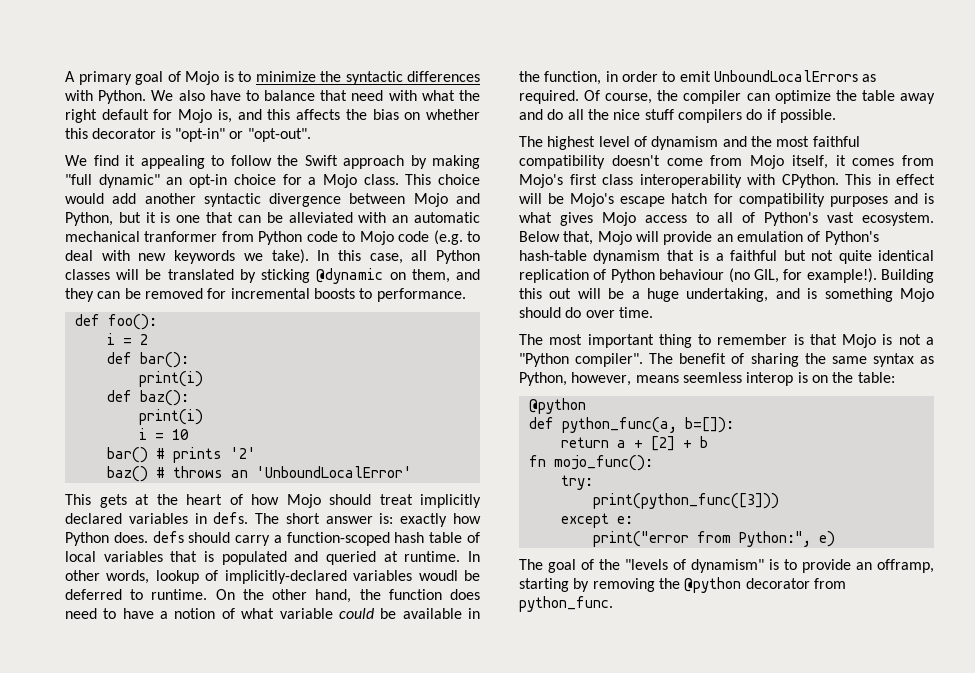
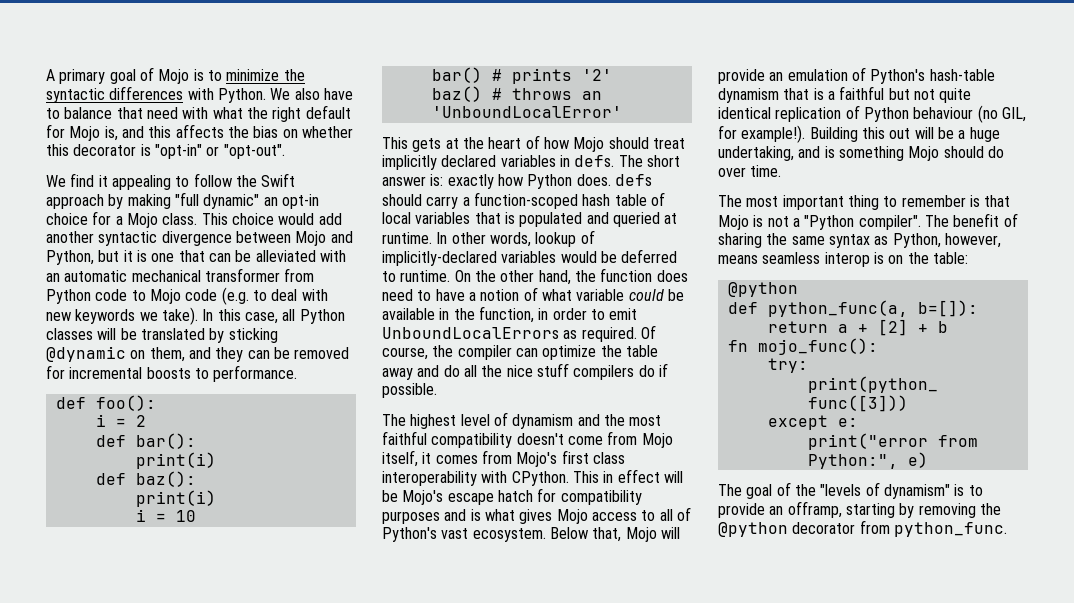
- This choice would add another syntactic divergence between Mojo and Python, but it is one that can be alleviated with an automatic mechanical tranformer from Python code to Mojo code (e.g. to deal with new keywords we take).
+ This choice would add another syntactic divergence between Mojo and Python, but it is one that can be alleviated with an automatic mechanical transformer from Python code to Mojo code (e.g. to deal with new keywords we take).
- In other words, lookup of implicitly-declared variables woudl be deferred to runtime.
+ In other words, lookup of implicitly-declared variables would be deferred to runtime.
- The benefit of sharing the same syntax as Python, however, means seemless interop is on the table:
+ The benefit of sharing the same syntax as Python, however, means seamless interop is on the table:

